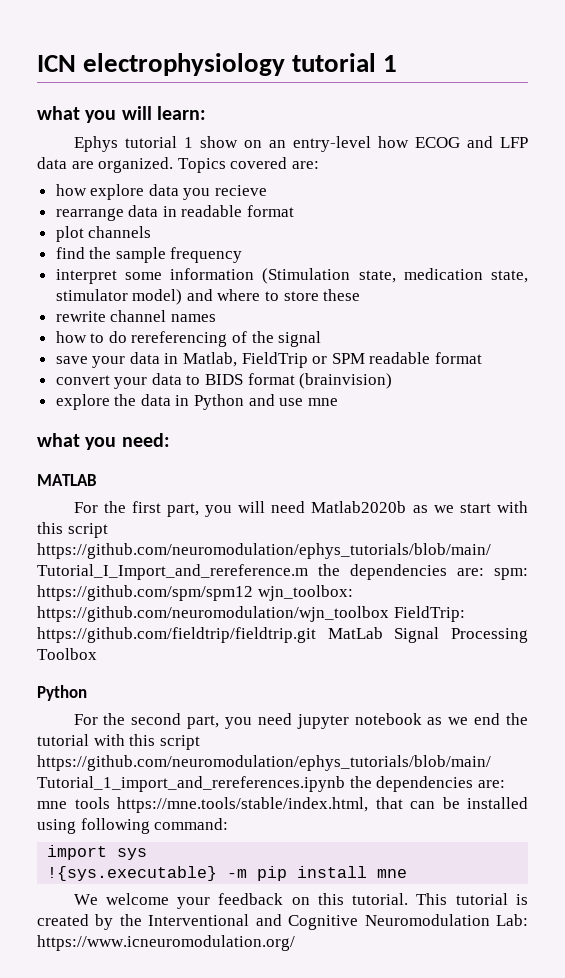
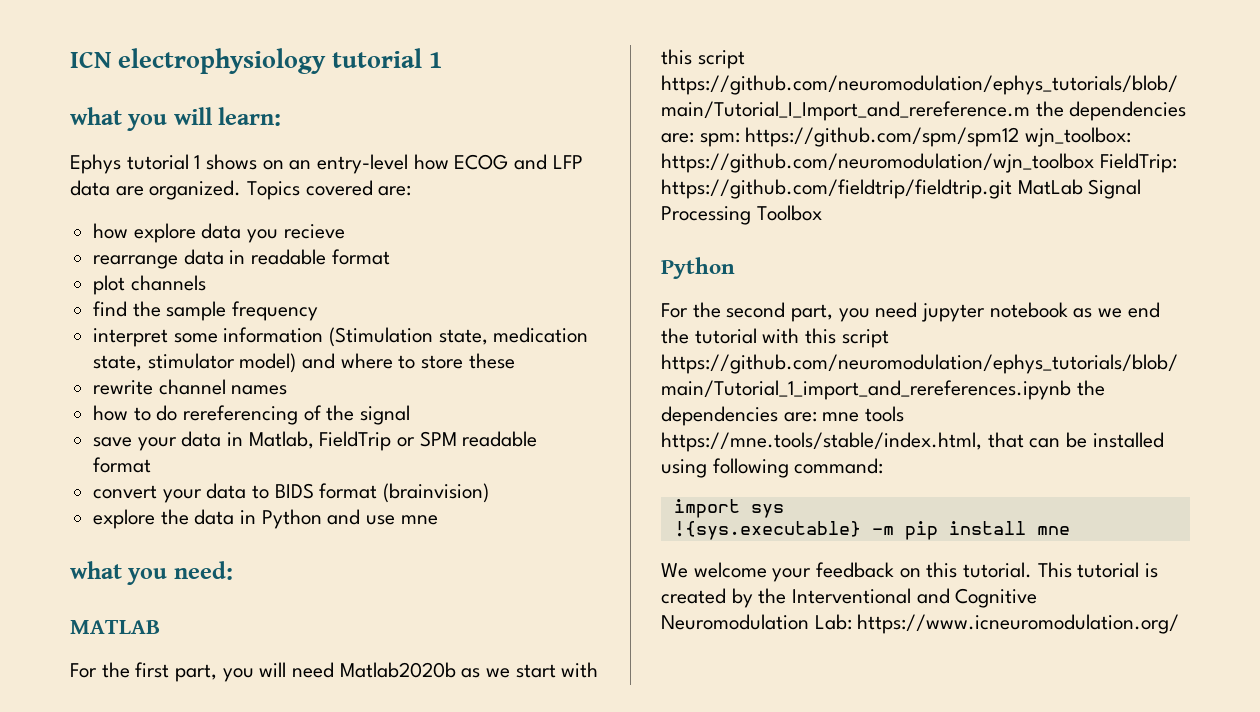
- Ephys tutorial 1 show on an entry-level how ECOG and LFP data are organized.
+ Ephys tutorial 1 shows on an entry-level how ECOG and LFP data are organized.

